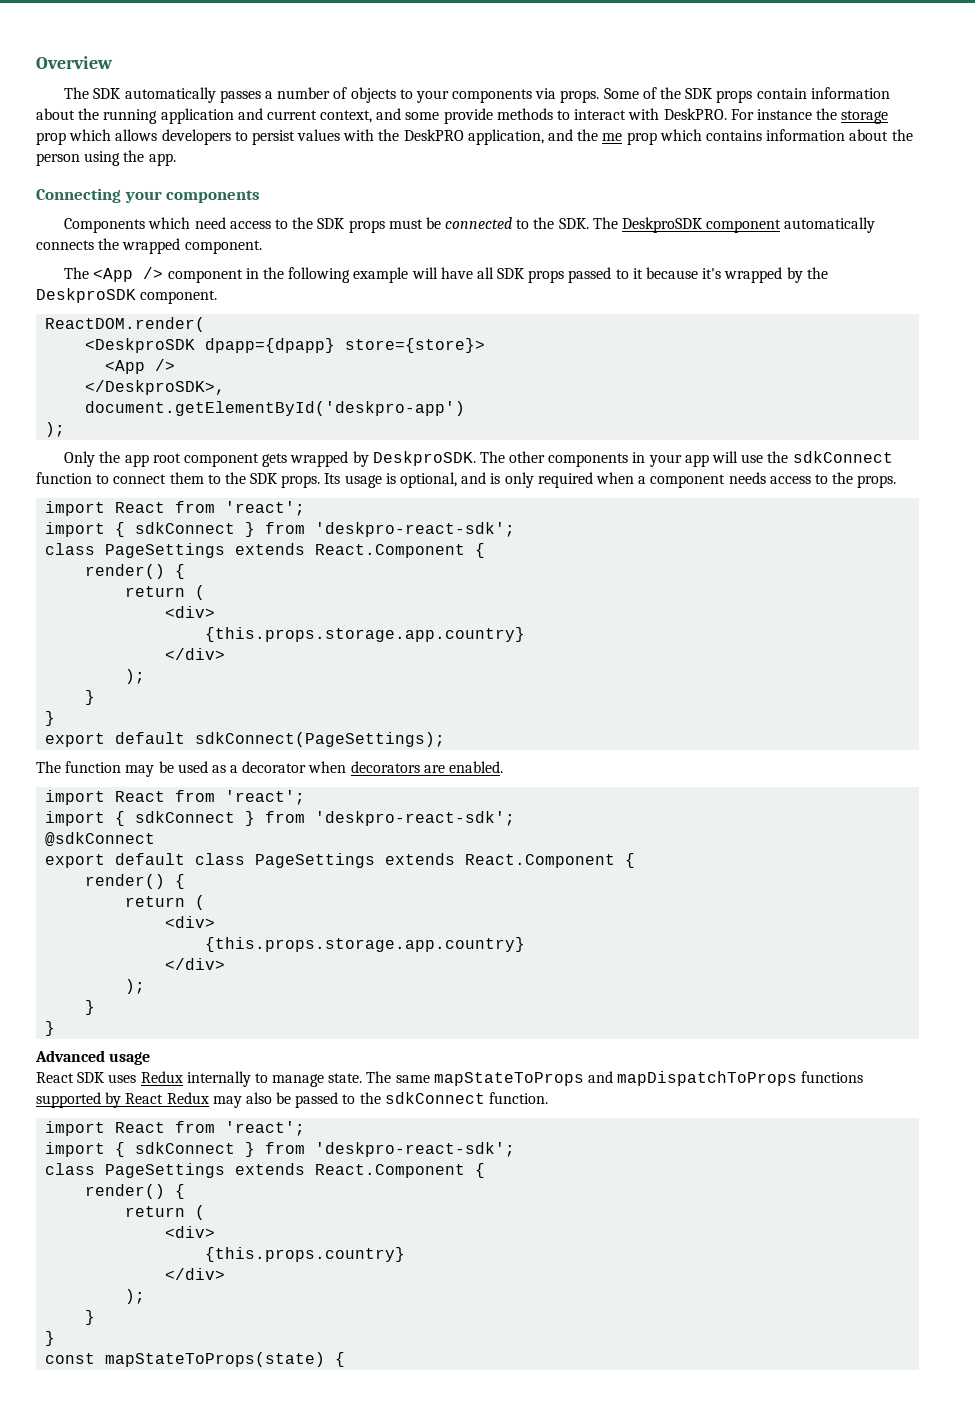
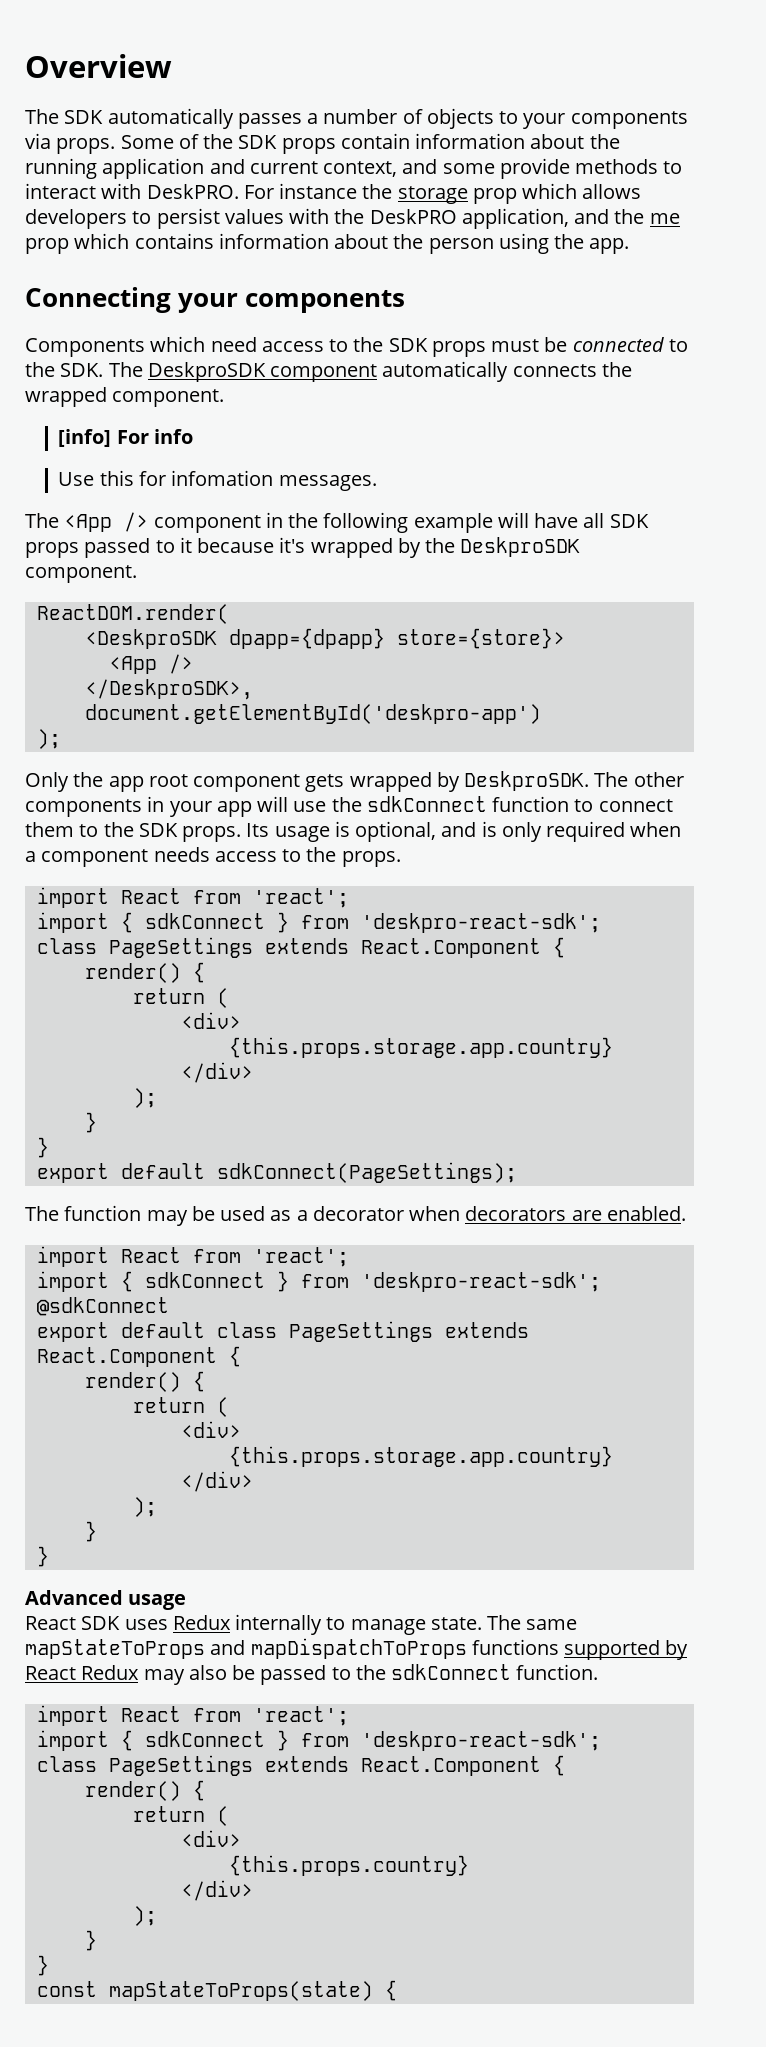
+ [info] For info
+ Use this for infomation messages.

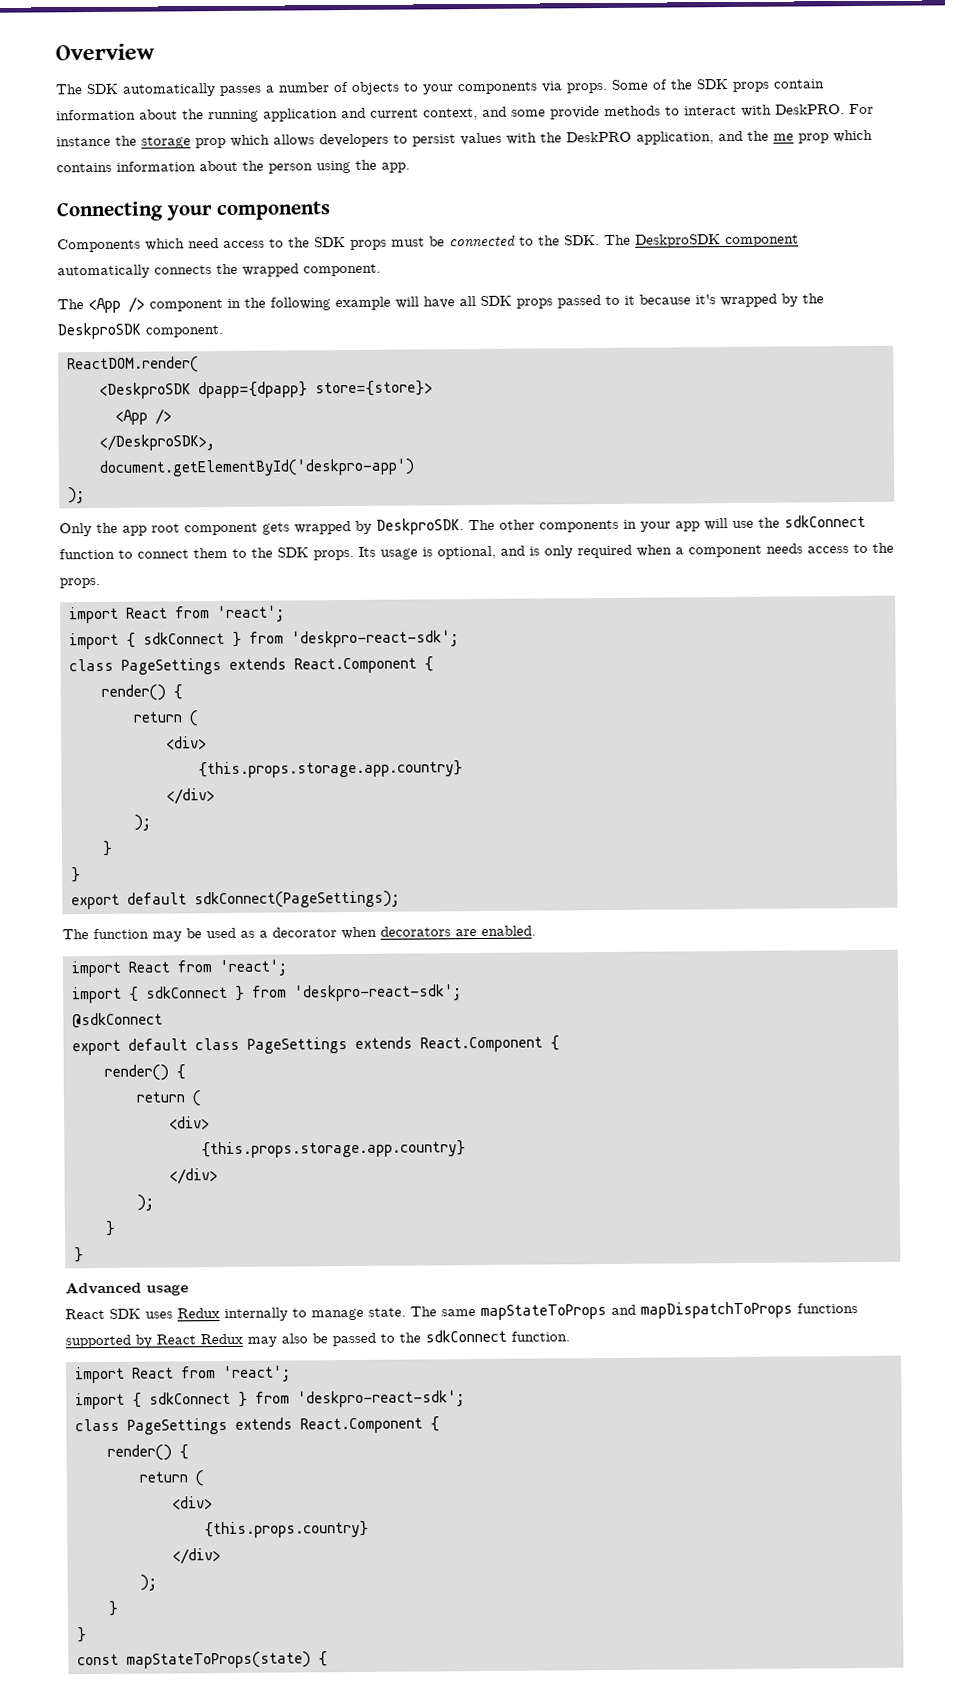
- [info] For info
- Use this for infomation messages.

